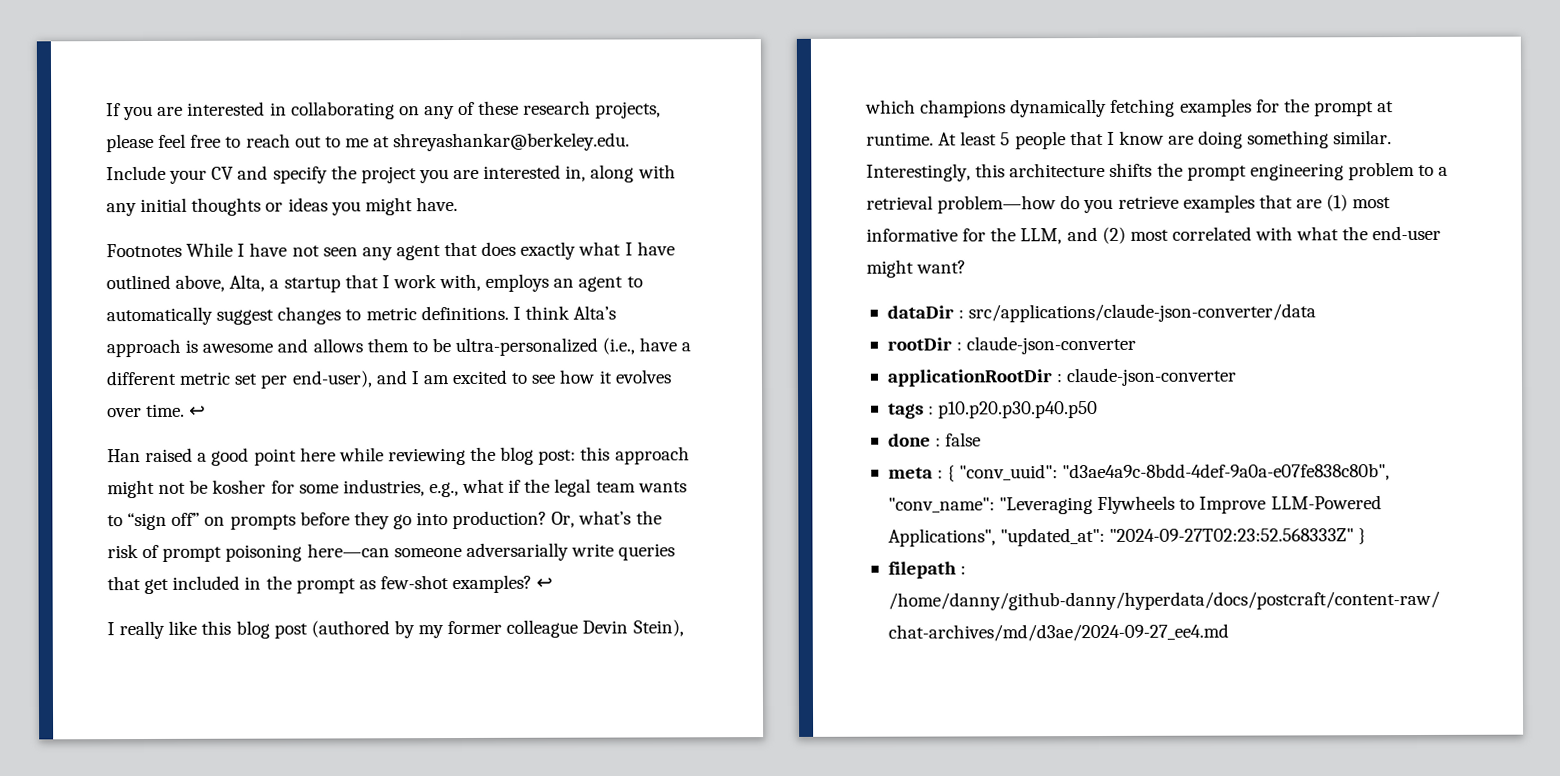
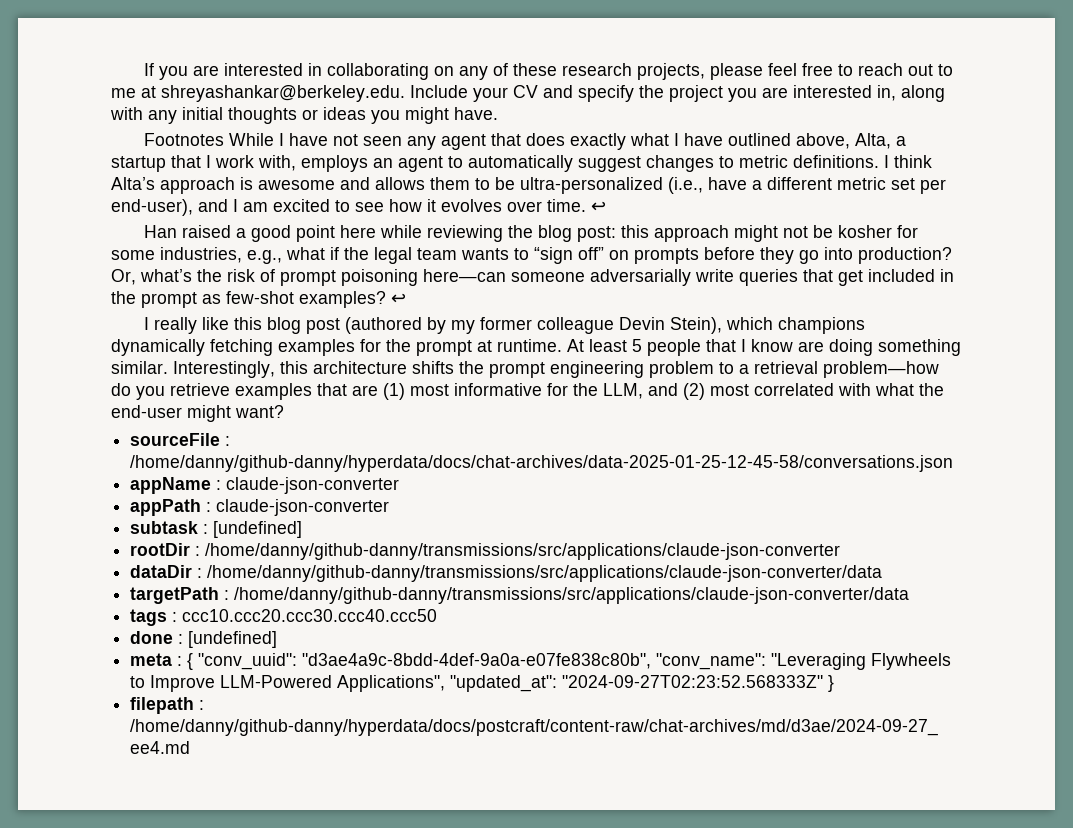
- dataDir : src/applications/claude-json-converter/data
- rootDir : claude-json-converter
- applicationRootDir : claude-json-converter
+ sourceFile : /home/danny/github-danny/hyperdata/docs/chat-archives/data-2025-01-25-12-45-58/conversations.json
+ appName : claude-json-converter
+ appPath : claude-json-converter
+ subtask : [undefined]
+ rootDir : /home/danny/github-danny/transmissions/src/applications/claude-json-converter
+ dataDir : /home/danny/github-danny/transmissions/src/applications/claude-json-converter/data
+ targetPath : /home/danny/github-danny/transmissions/src/applications/claude-json-converter/data
- tags : p10.p20.p30.p40.p50
+ tags : ccc10.ccc20.ccc30.ccc40.ccc50
- done : false
+ done : [undefined]

